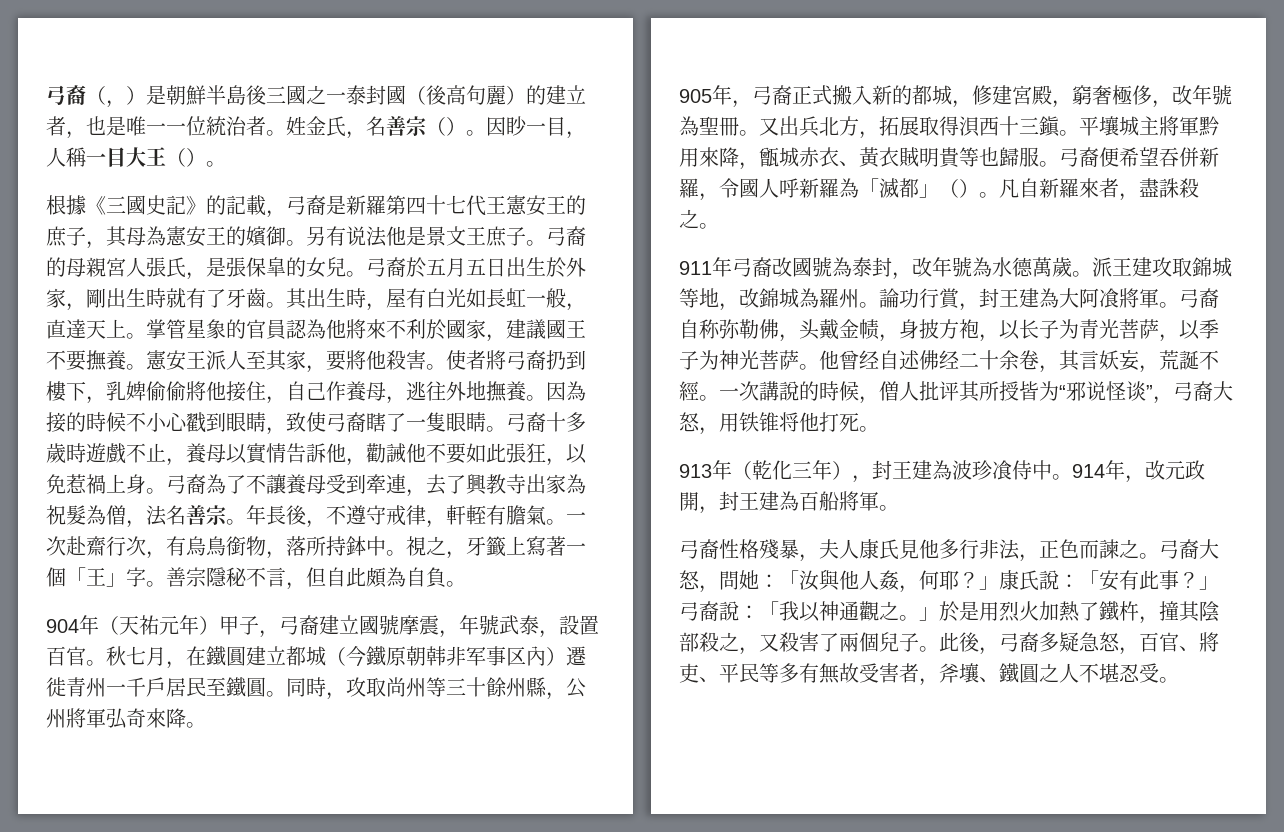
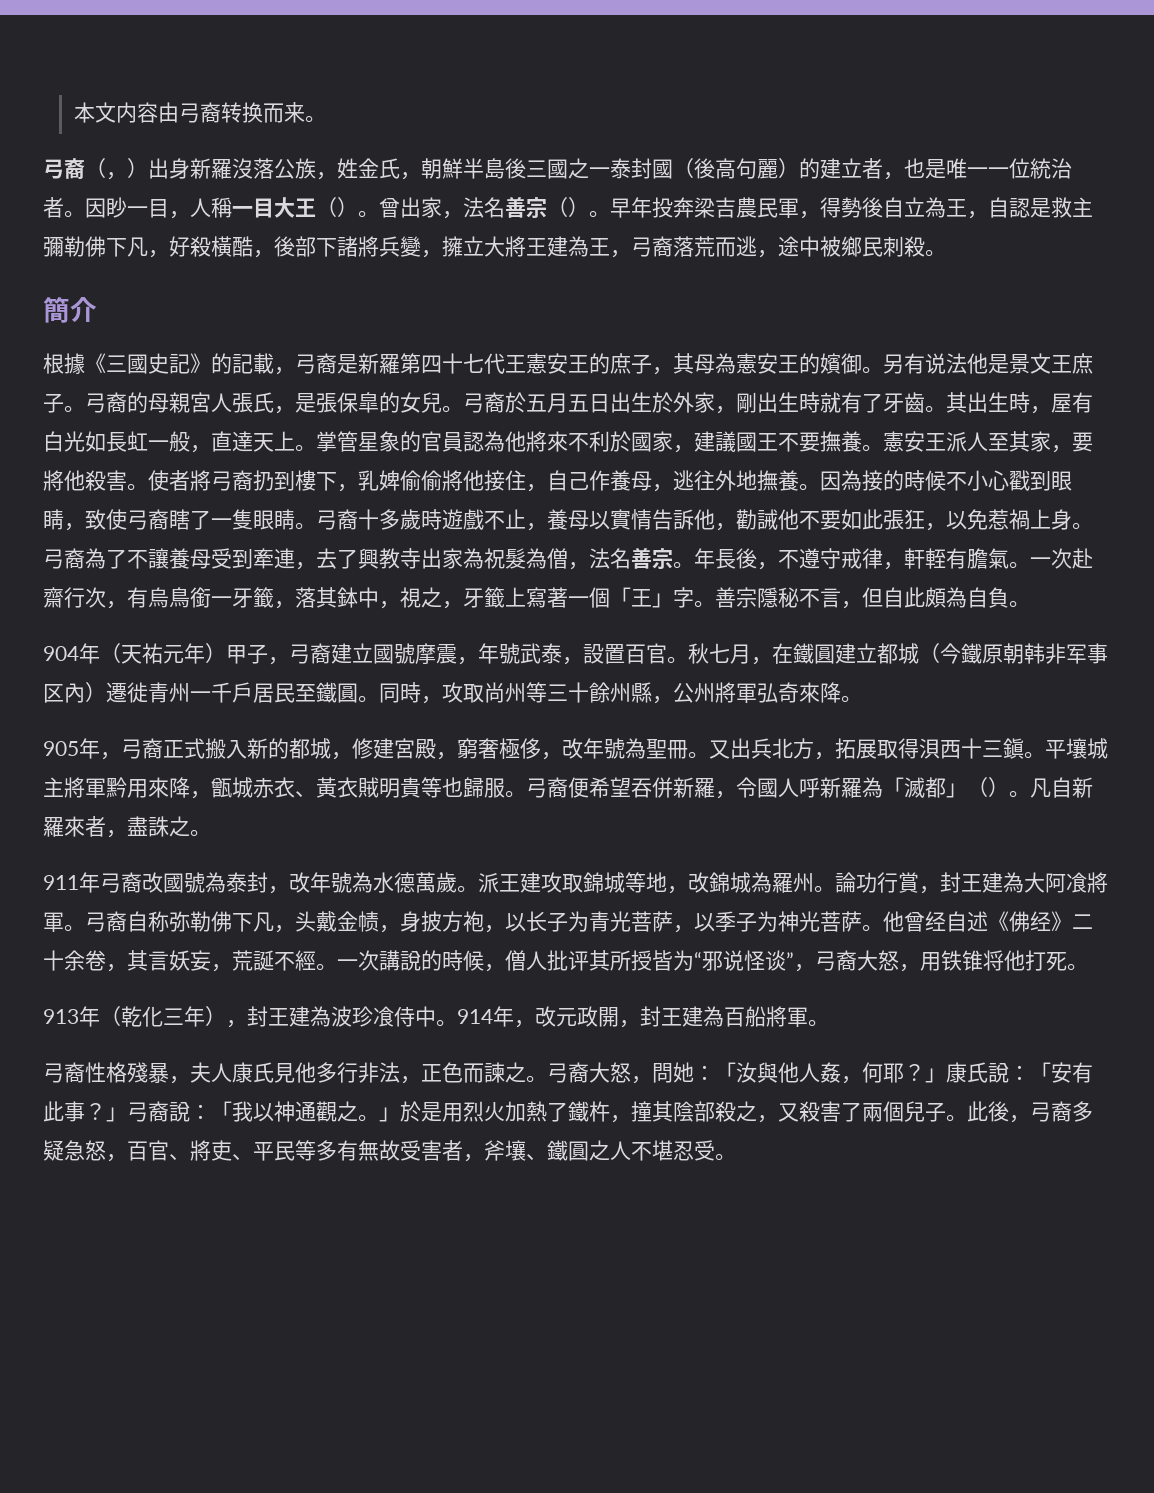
- 弓裔（，）是朝鮮半島後三國之一泰封國（後高句麗）的建立者，也是唯一一位統治者。
+ 本文内容由弓裔转换而来。
+ 弓裔（，）出身新羅沒落公族，姓金氏，朝鮮半島後三國之一泰封國（後高句麗）的建立者，也是唯一一位統治者。
- 姓金氏，名善宗（）。
+ 曾出家，法名善宗（）。早年投奔梁吉農民軍，得勢後自立為王，自認是救主彌勒佛下凡，好殺橫酷，後部下諸將兵變，擁立大將王建為王，弓裔落荒而逃，途中被鄉民刺殺。
+ 簡介
- 一次赴齋行次，有烏鳥銜物，落所持鉢中。視之，牙籤上寫著一個「王」字。
+ 一次赴齋行次，有烏鳥銜一牙籤，落其鉢中，視之，牙籤上寫著一個「王」字。
- 凡自新羅來者，盡誅殺之。
+ 凡自新羅來者，盡誅之。
- 弓裔自称弥勒佛，头戴金帻，身披方袍，以长子为青光菩萨，以季子为神光菩萨。
+ 弓裔自称弥勒佛下凡，头戴金帻，身披方袍，以长子为青光菩萨，以季子为神光菩萨。
- 他曾经自述佛经二十余卷，其言妖妄，荒誕不經。
+ 他曾经自述《佛经》二十余卷，其言妖妄，荒誕不經。

